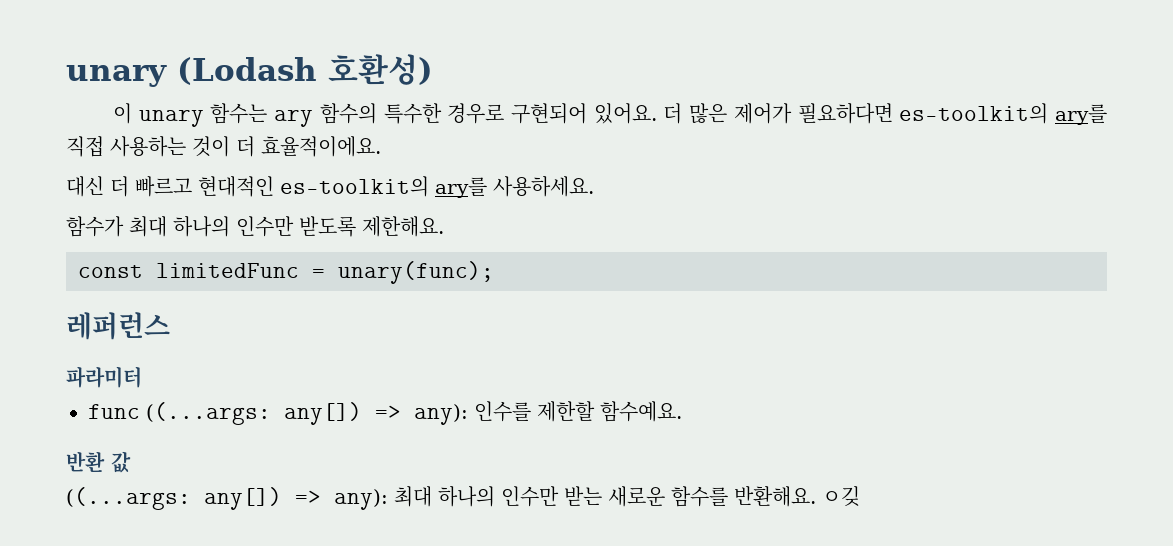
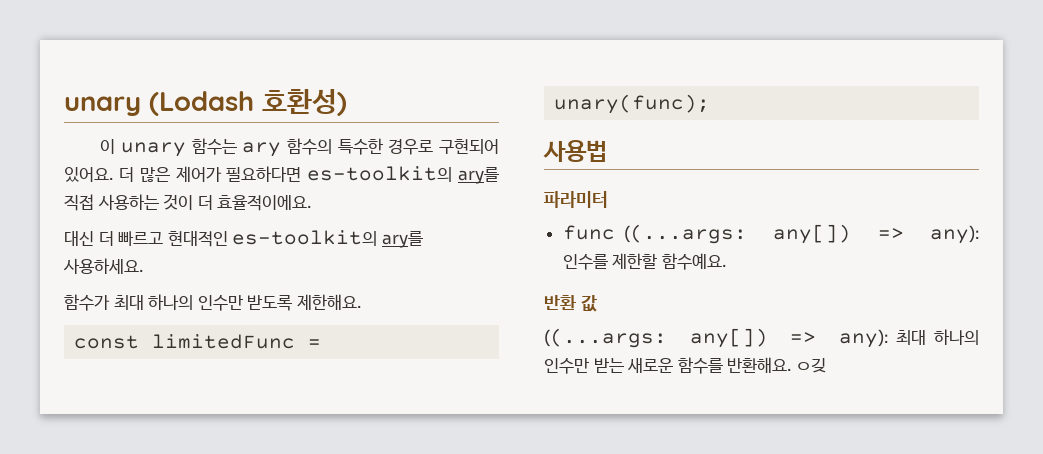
- 레퍼런스
+ 사용법

